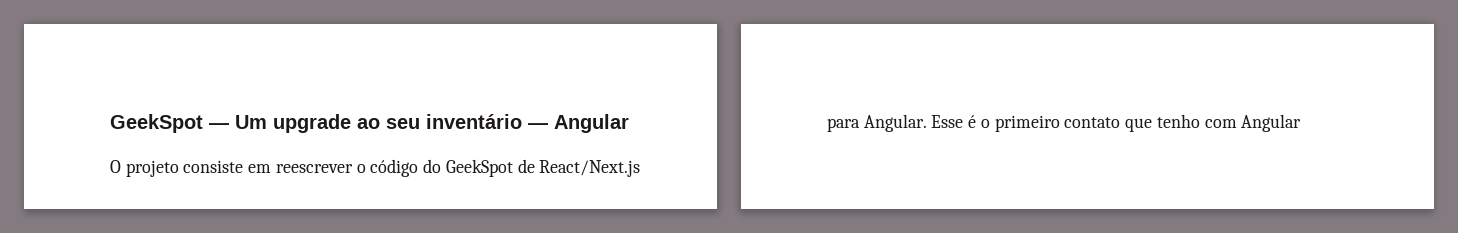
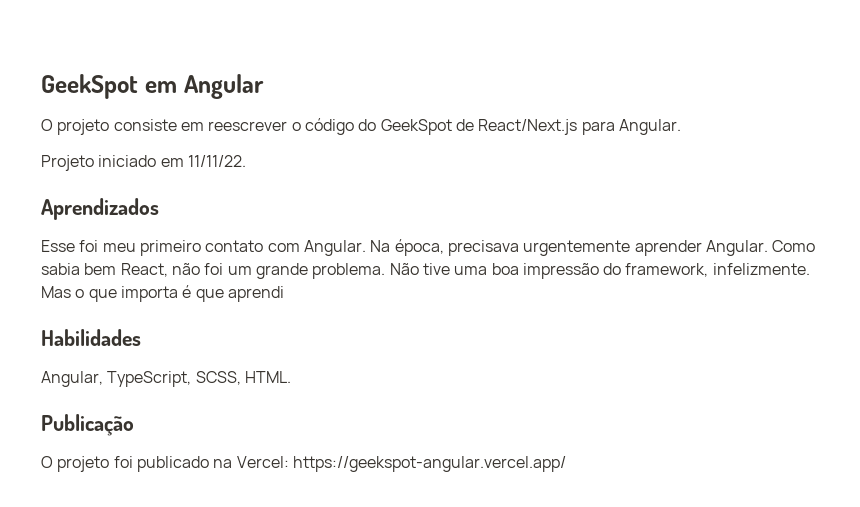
- GeekSpot — Um upgrade ao seu inventário — Angular
+ GeekSpot em Angular
- O projeto consiste em reescrever o código do GeekSpot de React/Next.js para Angular. Esse é o primeiro contato que tenho com Angular
+ O projeto consiste em reescrever o código do GeekSpot de React/Next.js para Angular.
+ Projeto iniciado em 11/11/22.
+ Aprendizados
+ Esse foi meu primeiro contato com Angular. Na época, precisava urgentemente aprender Angular. Como sabia bem React, não foi um grande problema. Não tive uma boa impressão do framework, infelizmente. Mas o que importa é que aprendi
+ Habilidades
+ Angular, TypeScript, SCSS, HTML.
+ Publicação
+ O projeto foi publicado na Vercel: https://geekspot-angular.vercel.app/

